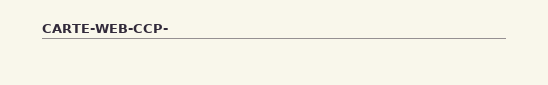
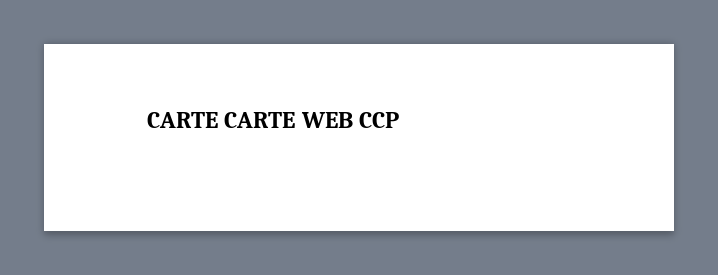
- CARTE-WEB-CCP-
+ CARTE CARTE WEB CCP

